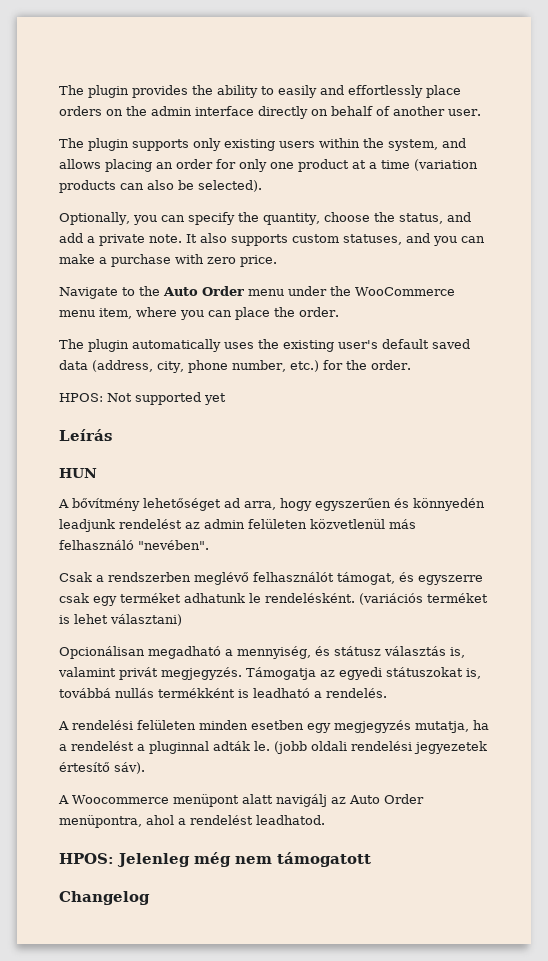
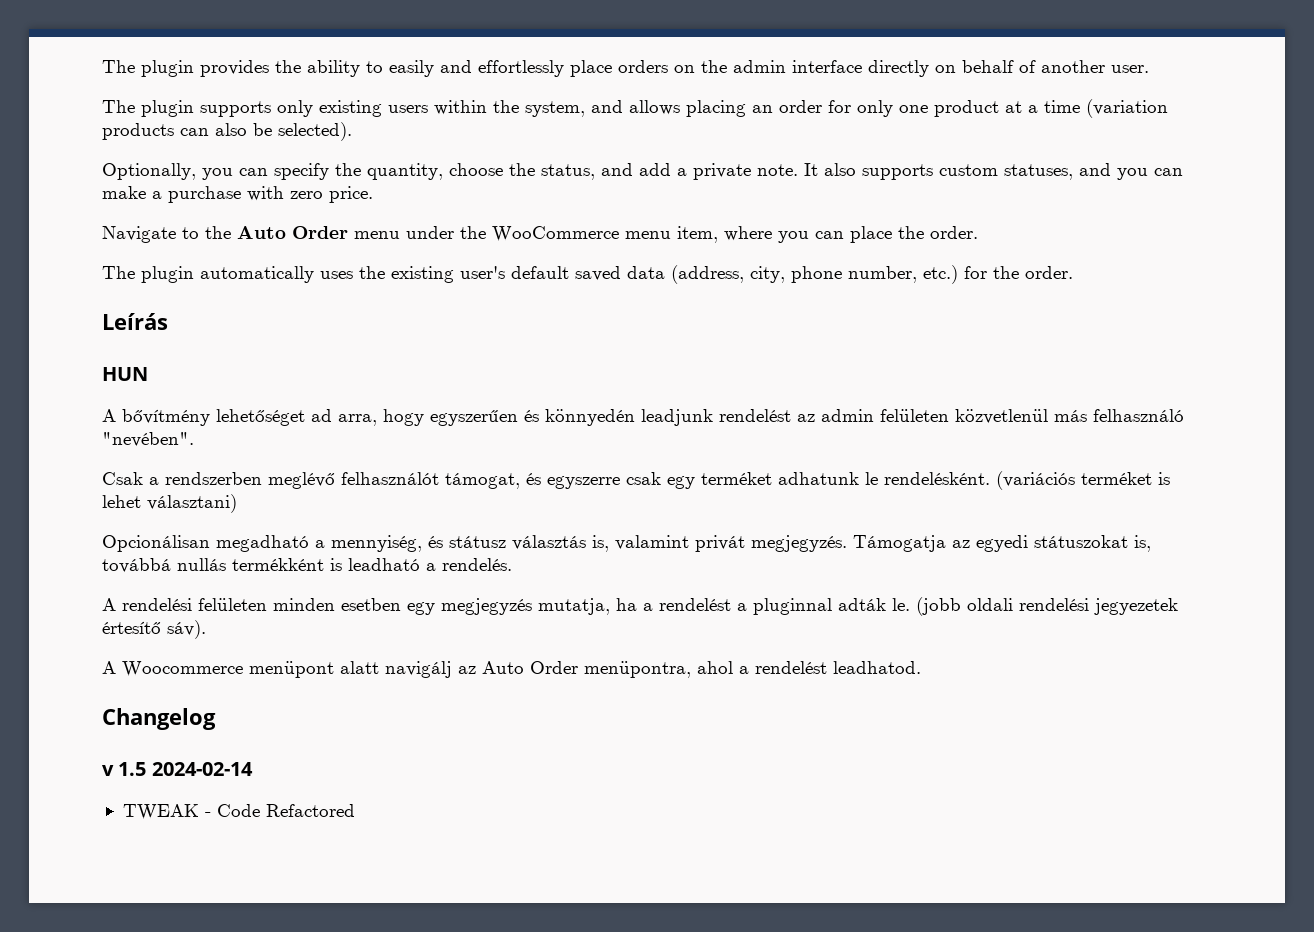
- HPOS: Not supported yet
- HPOS: Jelenleg még nem támogatott
  Changelog
+ v 1.5 2024-02-14
+ TWEAK - Code Refactored

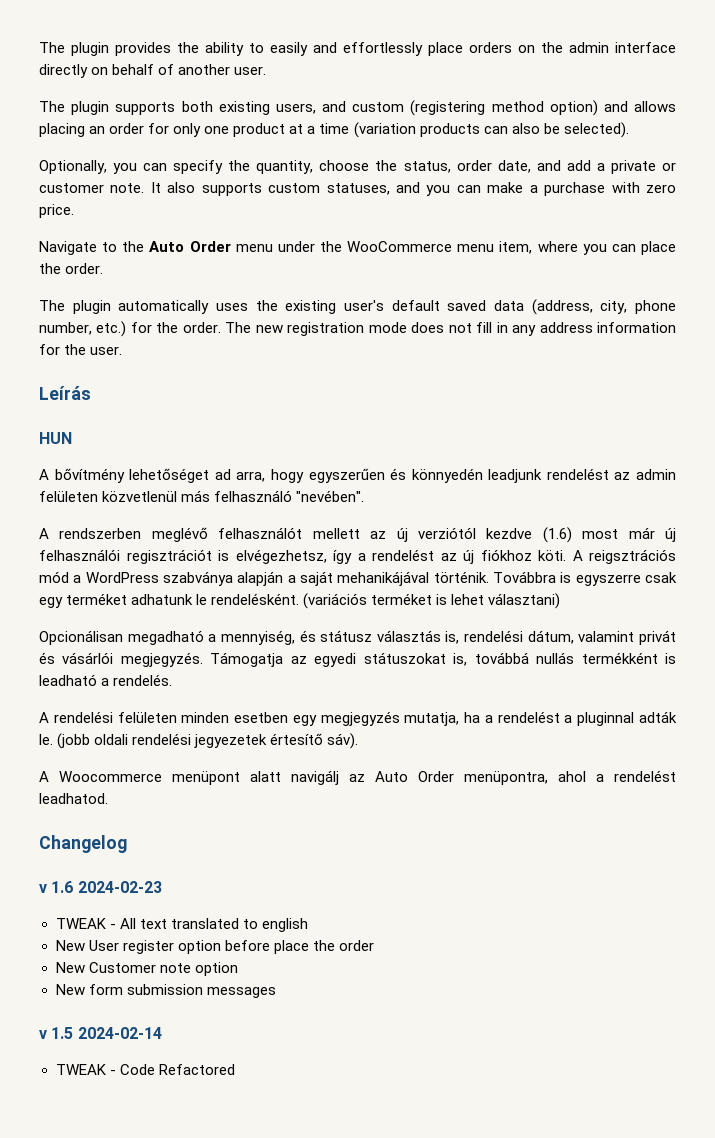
- The plugin supports only existing users within the system, and allows placing an order for only one product at a time (variation products can also be selected).
+ The plugin supports both existing users, and custom (registering method option) and allows placing an order for only one product at a time (variation products can also be selected).
- Optionally, you can specify the quantity, choose the status, and add a private note.
+ Optionally, you can specify the quantity, choose the status, order date, and add a private or customer note.
+ The new registration mode does not fill in any address information for the user.
- Csak a rendszerben meglévő felhasználót támogat, és egyszerre csak egy terméket adhatunk le rendelésként.
+ A rendszerben meglévő felhasználót mellett az új verziótól kezdve (1.6) most már új felhasználói regisztrációt is elvégezhetsz, így a rendelést az új fiókhoz köti. A reigsztrációs mód a WordPress szabványa alapján a saját mehanikájával történik. Továbbra is egyszerre csak egy terméket adhatunk le rendelésként.
- Opcionálisan megadható a mennyiség, és státusz választás is, valamint privát megjegyzés.
+ Opcionálisan megadható a mennyiség, és státusz választás is, rendelési dátum, valamint privát és vásárlói megjegyzés.
+ v 1.6 2024-02-23
+ TWEAK - All text translated to english
+ New User register option before place the order
+ New Customer note option
+ New form submission messages

